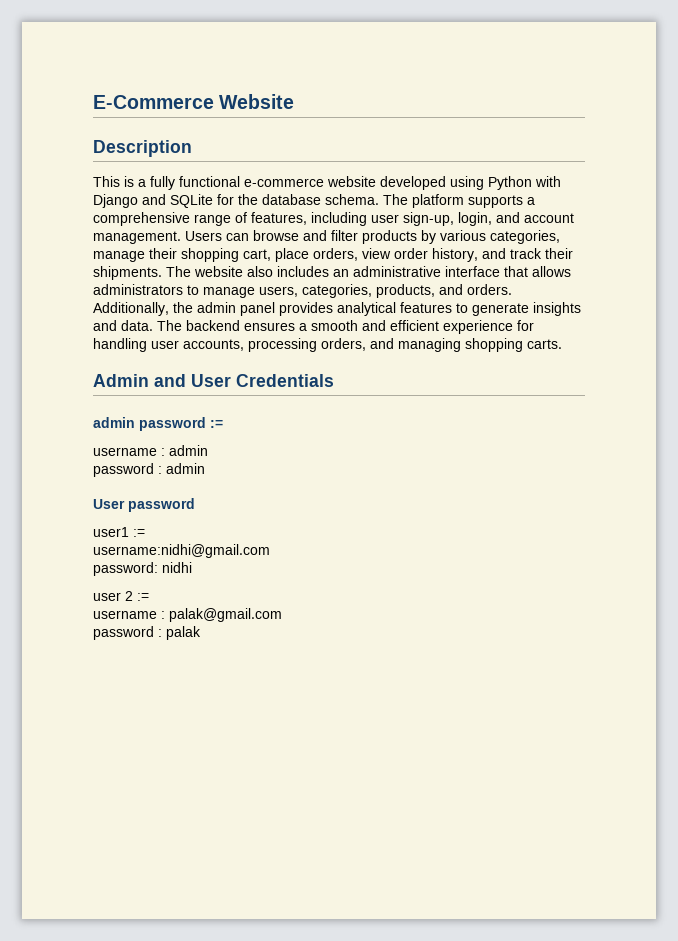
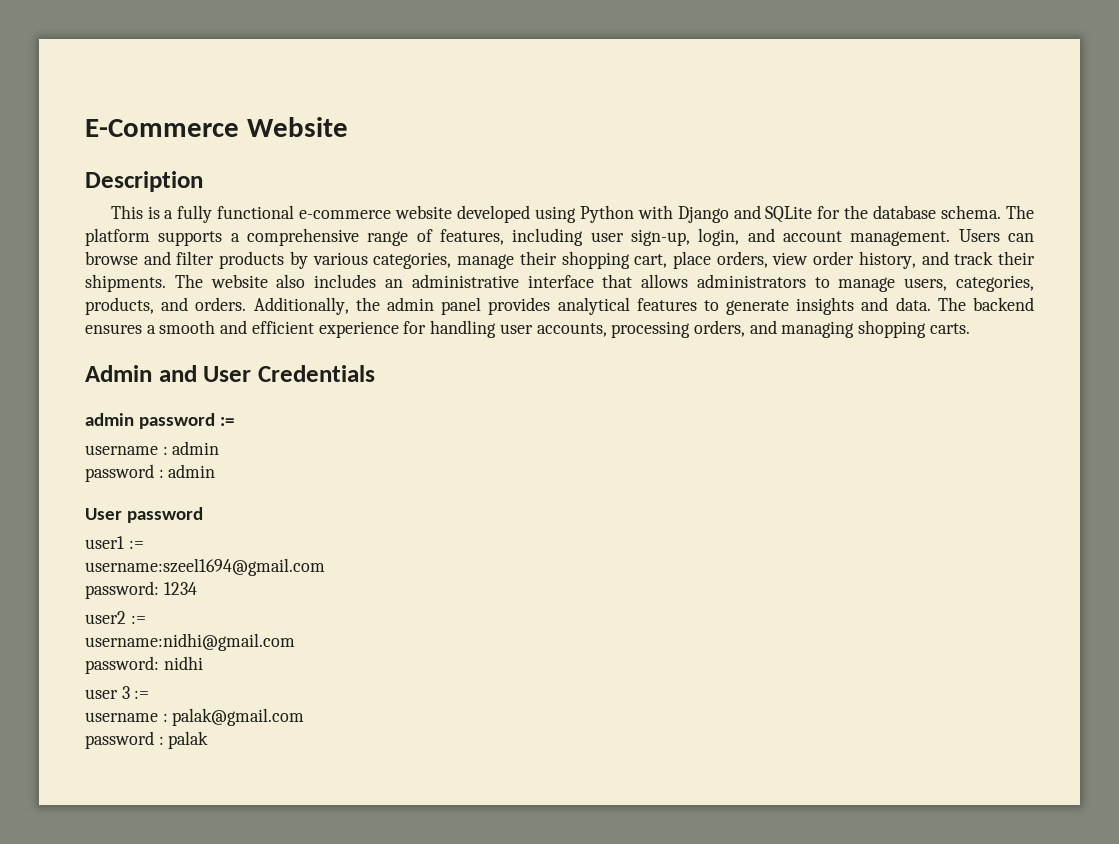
+ username:szeel1694@gmail.com
+ password: 1234
+ user2 :=
- user 2 :=
+ user 3 :=

